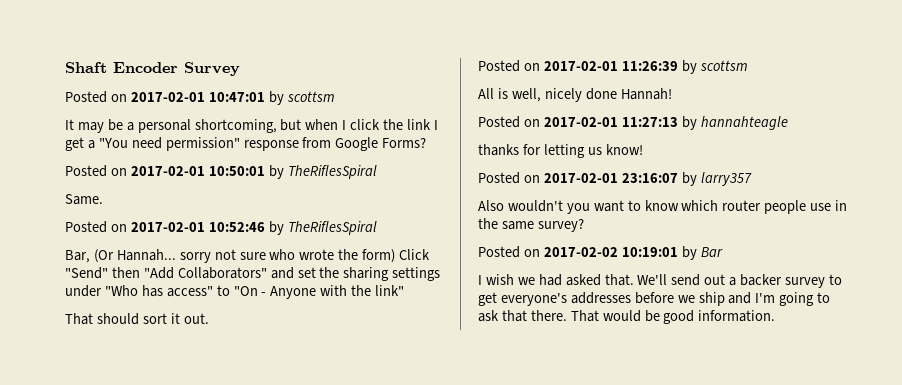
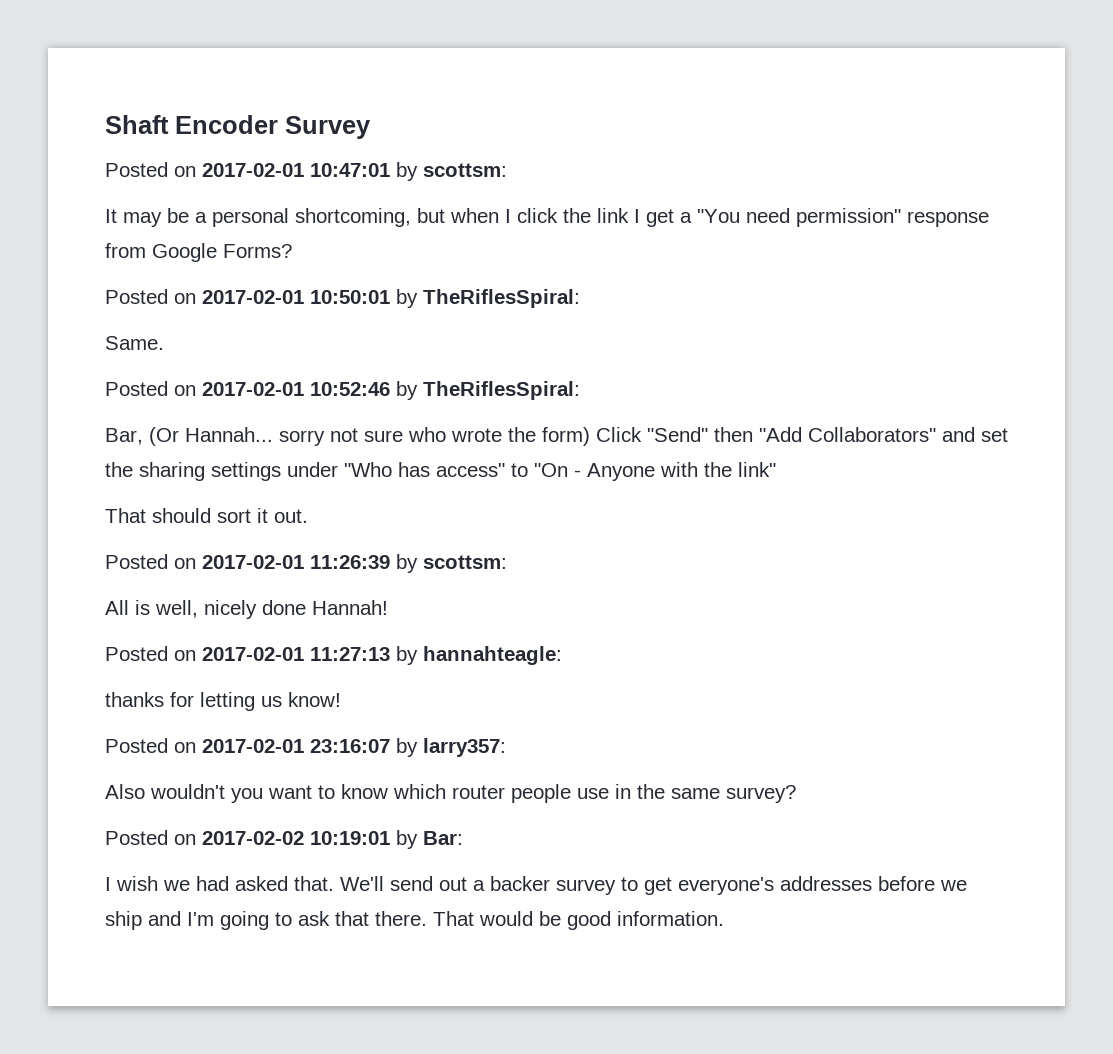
- Posted on 2017-02-01 10:47:01 by scottsm
+ Posted on 2017-02-01 10:47:01 by scottsm:
- Posted on 2017-02-01 10:50:01 by TheRiflesSpiral
+ Posted on 2017-02-01 10:50:01 by TheRiflesSpiral:
- Posted on 2017-02-01 10:52:46 by TheRiflesSpiral
+ Posted on 2017-02-01 10:52:46 by TheRiflesSpiral:
- Posted on 2017-02-01 11:26:39 by scottsm
+ Posted on 2017-02-01 11:26:39 by scottsm:
- Posted on 2017-02-01 11:27:13 by hannahteagle
+ Posted on 2017-02-01 11:27:13 by hannahteagle:
- Posted on 2017-02-01 23:16:07 by larry357
+ Posted on 2017-02-01 23:16:07 by larry357:
- Posted on 2017-02-02 10:19:01 by Bar
+ Posted on 2017-02-02 10:19:01 by Bar:

